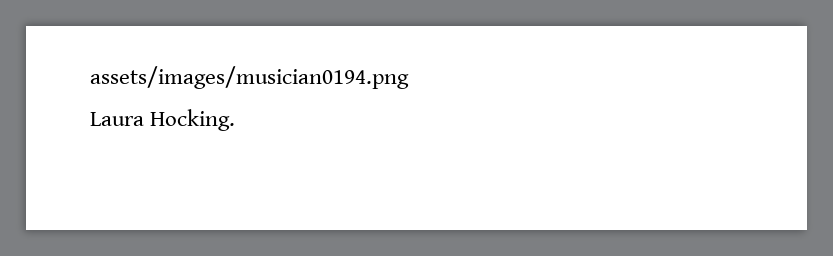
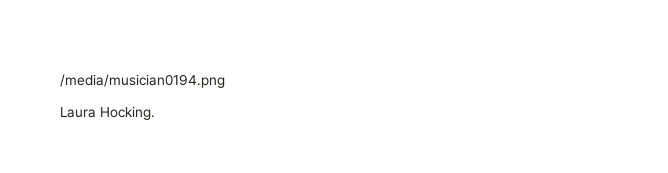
- assets/images/musician0194.png
+ /media/musician0194.png

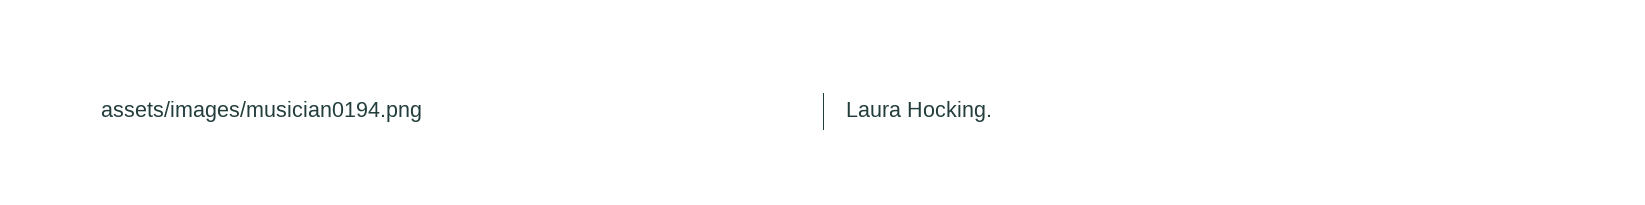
- /media/musician0194.png
+ assets/images/musician0194.png

